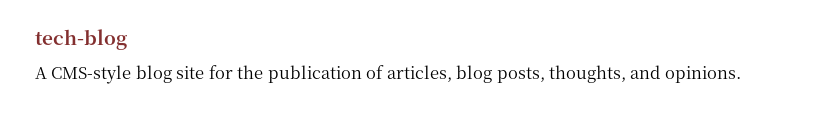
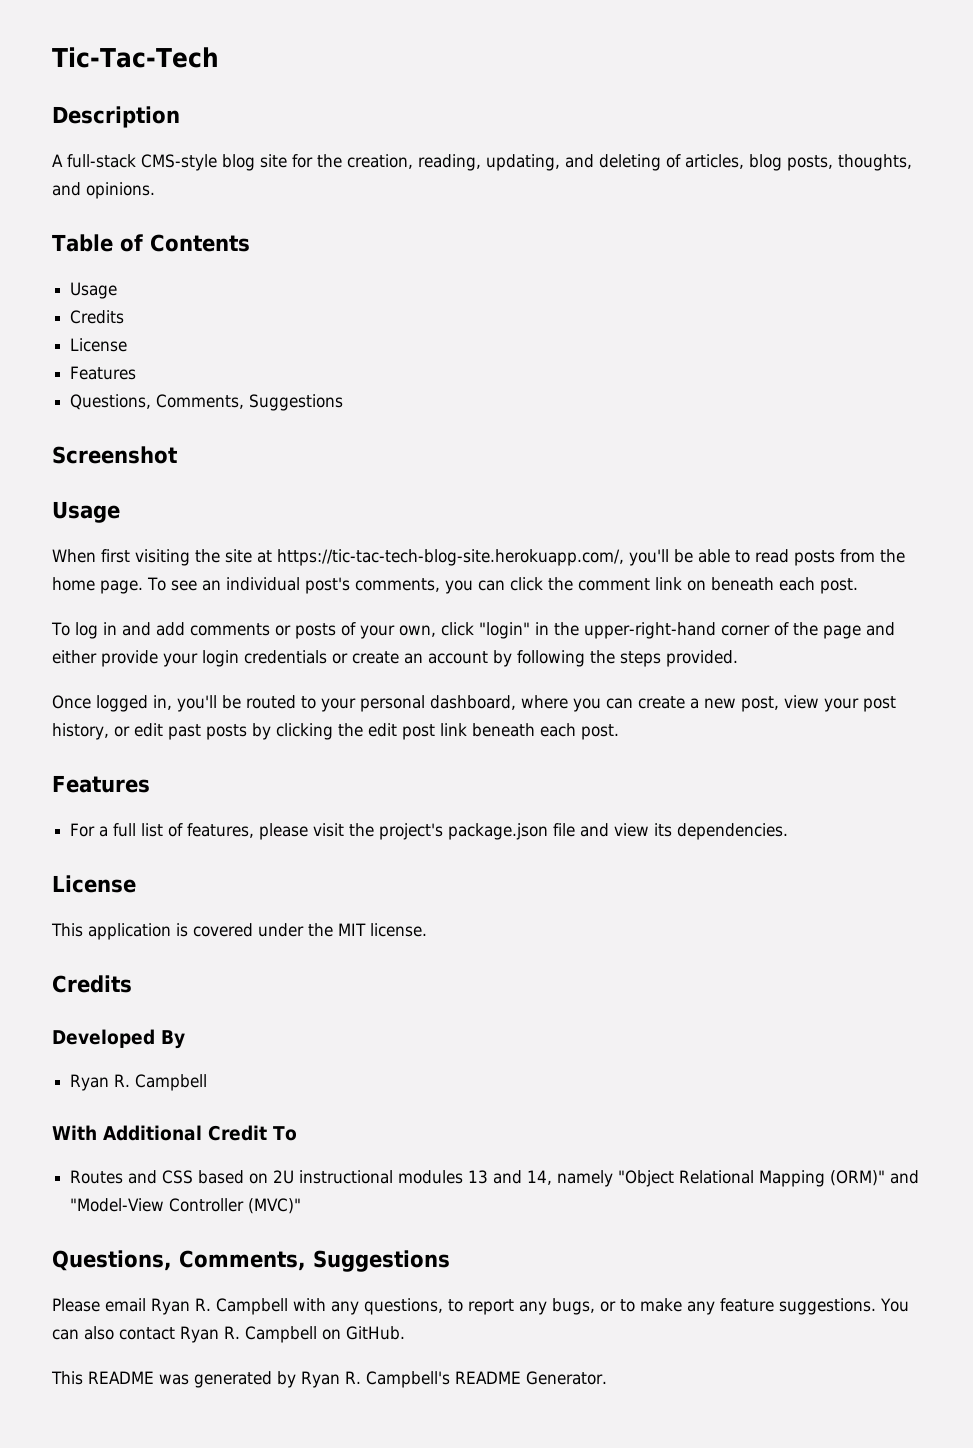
- tech-blog
+ Tic-Tac-Tech
+ Description
- A CMS-style blog site for the publication of articles, blog posts, thoughts, and opinions.
+ A full-stack CMS-style blog site for the creation, reading, updating, and deleting of articles, blog posts, thoughts, and opinions.
+ Table of Contents
+ Usage
+ Credits
+ License
+ Features
+ Questions, Comments, Suggestions
+ Screenshot
+ Usage
+ When first visiting the site at https://tic-tac-tech-blog-site.herokuapp.com/, you'll be able to read posts from the home page. To see an individual post's comments, you can click the comment link on beneath each post.
+ To log in and add comments or posts of your own, click "login" in the upper-right-hand corner of the page and either provide your login credentials or create an account by following the steps provided.
+ Once logged in, you'll be routed to your personal dashboard, where you can create a new post, view your post history, or edit past posts by clicking the edit post link beneath each post.
+ Features
+ For a full list of features, please visit the project's package.json file and view its dependencies.
+ License
+ This application is covered under the MIT license.
+ Credits
+ Developed By
+ Ryan R. Campbell
+ With Additional Credit To
+ Routes and CSS based on 2U instructional modules 13 and 14, namely "Object Relational Mapping (ORM)" and "Model-View Controller (MVC)"
+ Questions, Comments, Suggestions
+ Please email Ryan R. Campbell with any questions, to report any bugs, or to make any feature suggestions. You can also contact Ryan R. Campbell on GitHub.
+ This README was generated by Ryan R. Campbell's README Generator.

